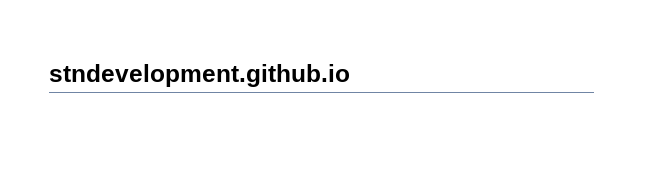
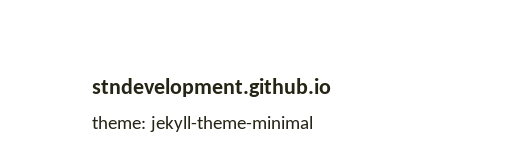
+ theme: jekyll-theme-minimal

